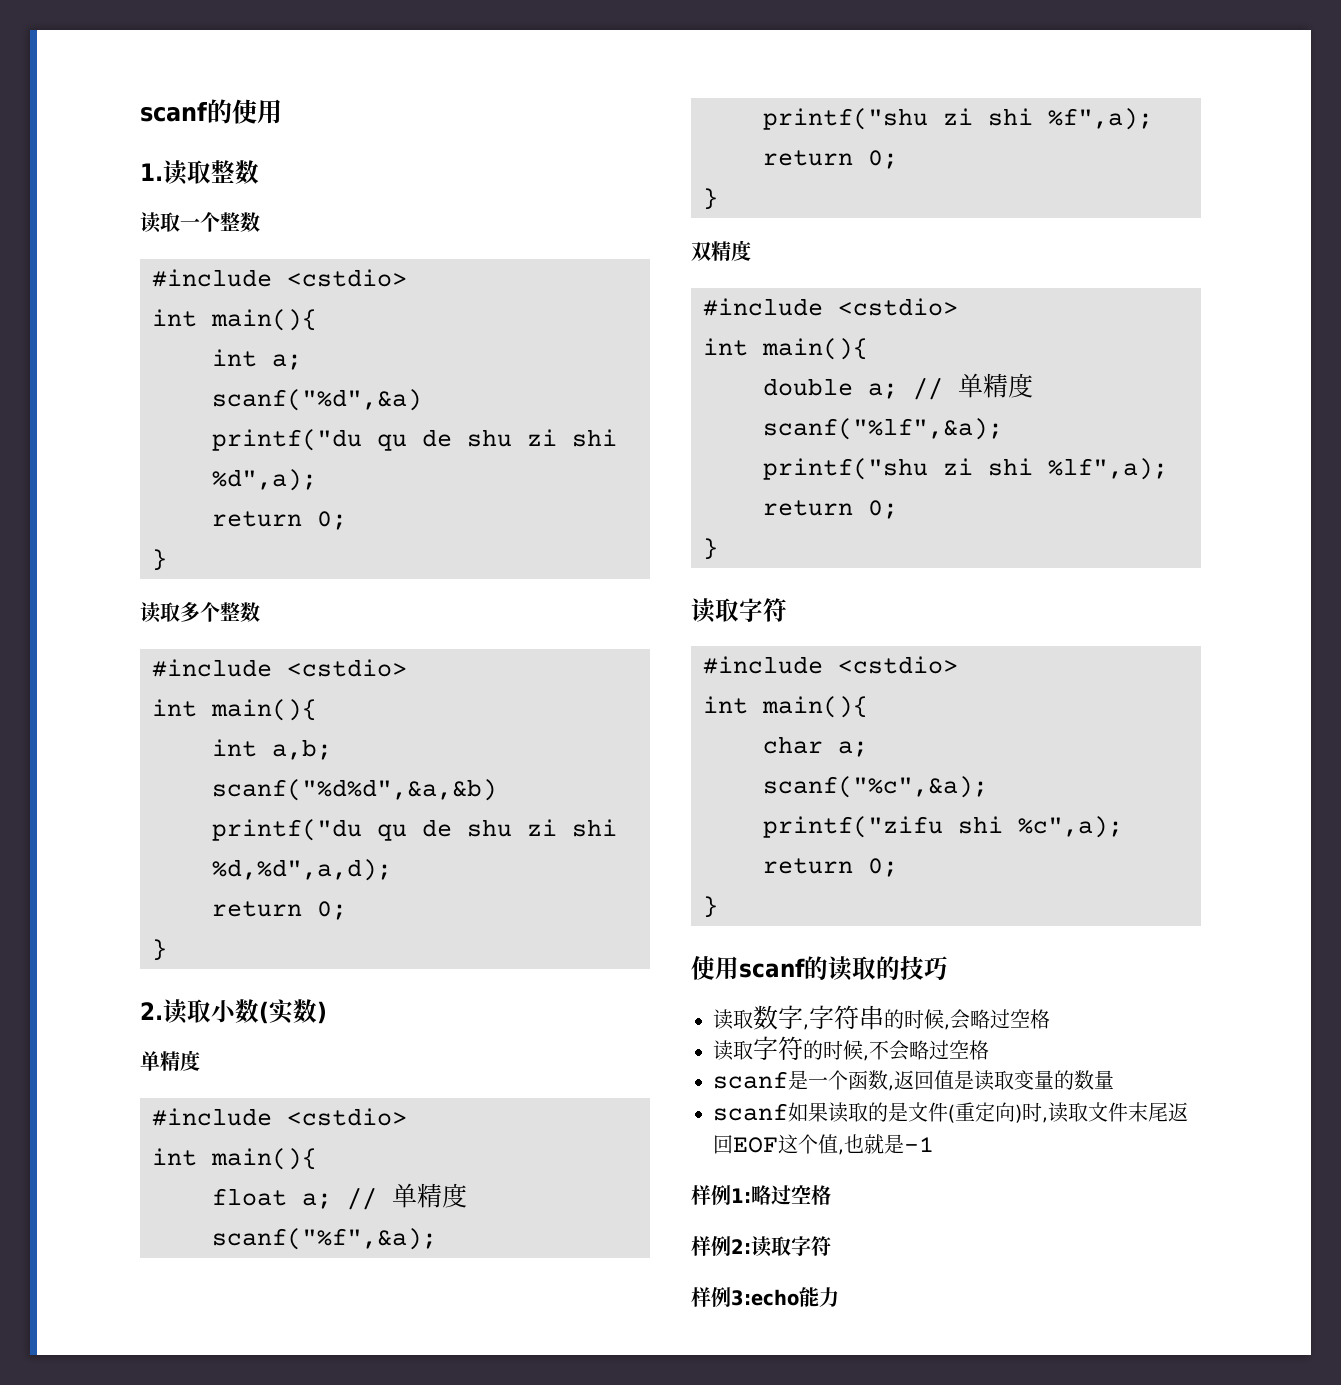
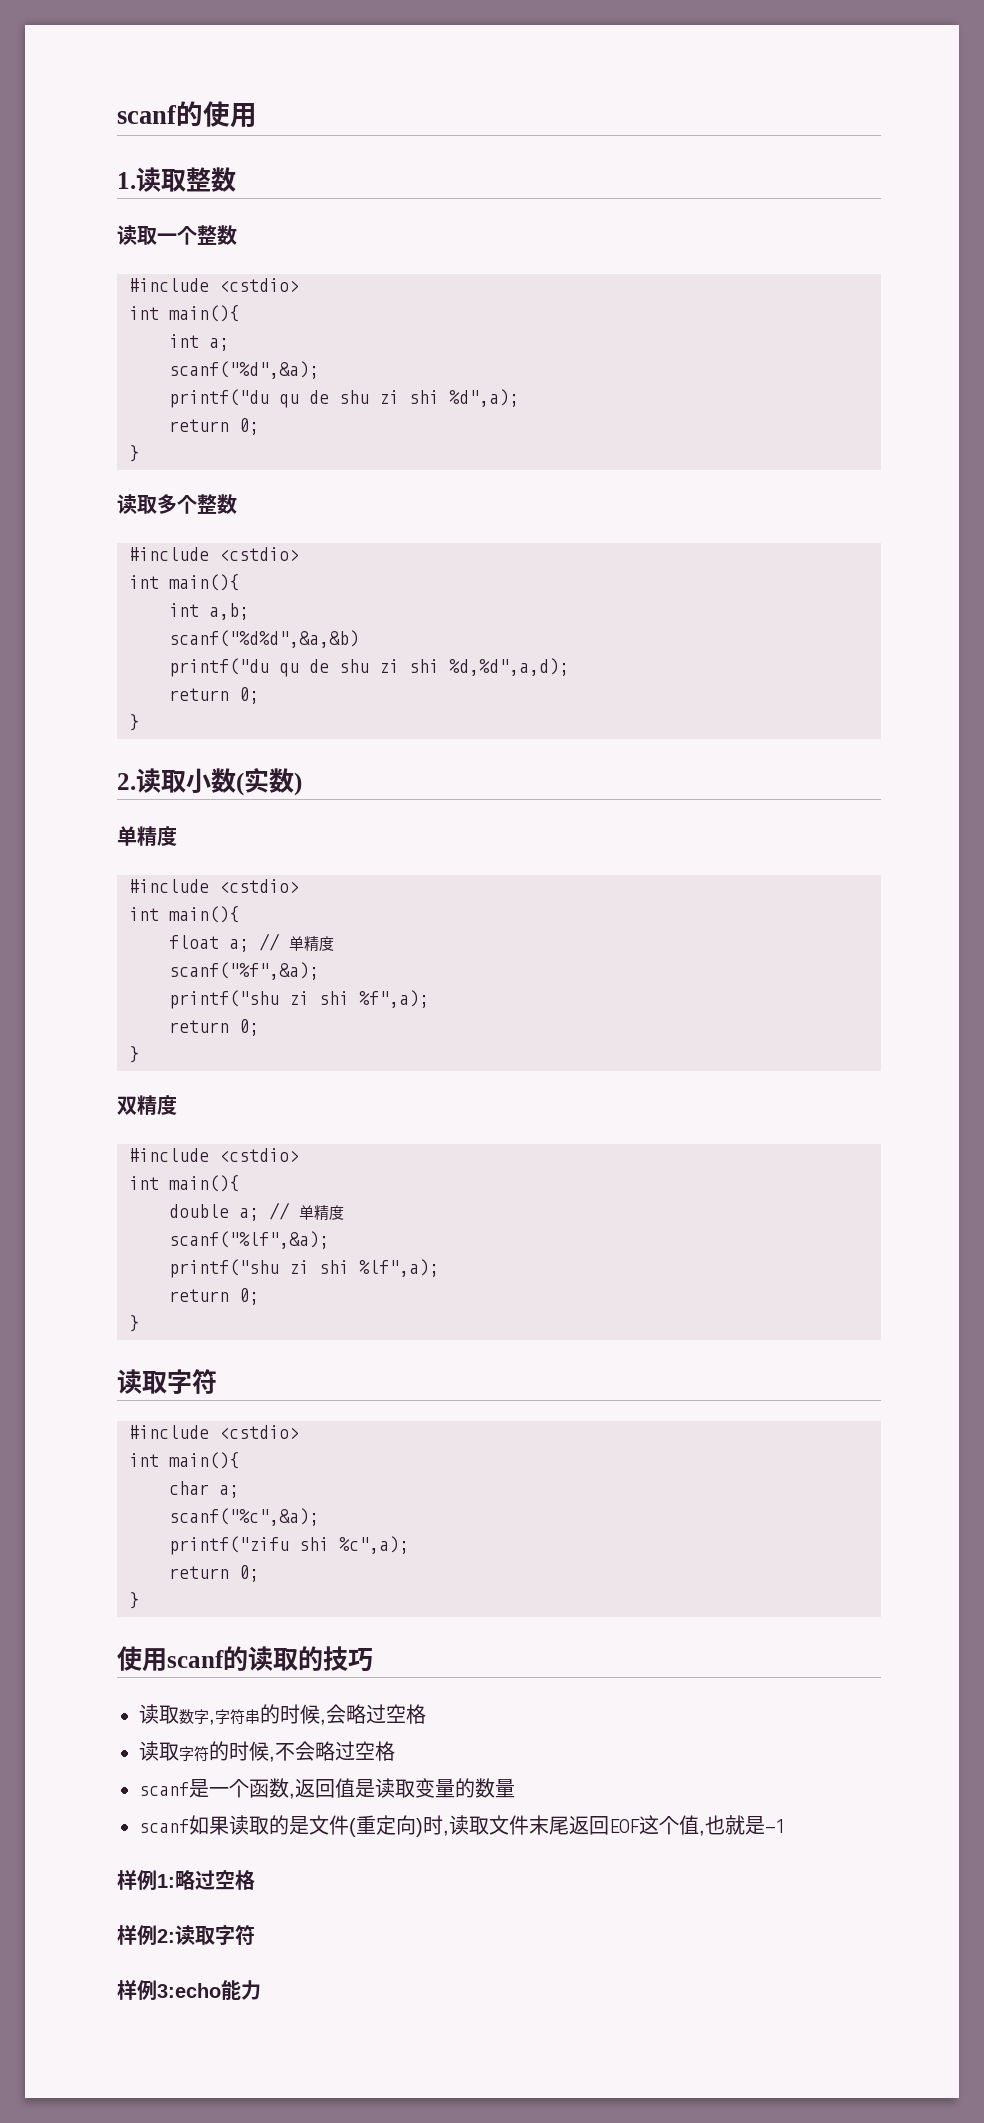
- scanf("%d",&a)
+ scanf("%d",&a);

